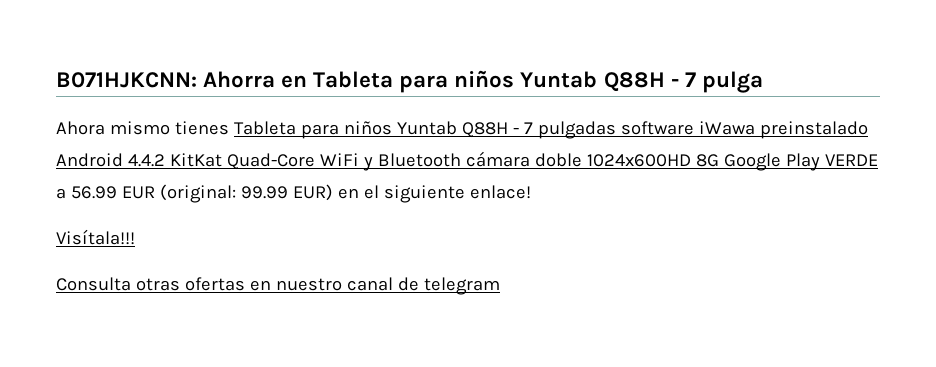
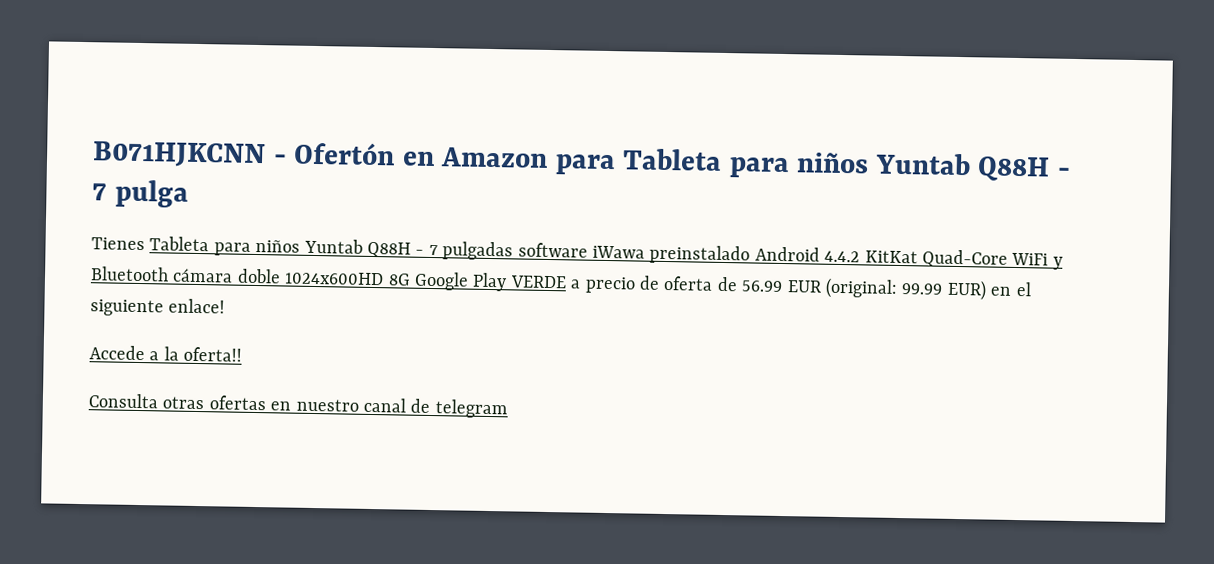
- B071HJKCNN: Ahorra en Tableta para niños Yuntab Q88H - 7 pulga
+ B071HJKCNN - Ofertón en Amazon para Tableta para niños Yuntab Q88H - 7 pulga
- Ahora mismo tienes Tableta para niños Yuntab Q88H - 7 pulgadas software iWawa preinstalado Android 4.4.2 KitKat Quad-Core WiFi y Bluetooth cámara doble 1024x600HD 8G Google Play VERDE a 56.99 EUR (original: 99.99 EUR) en el siguiente enlace!
+ Tienes Tableta para niños Yuntab Q88H - 7 pulgadas software iWawa preinstalado Android 4.4.2 KitKat Quad-Core WiFi y Bluetooth cámara doble 1024x600HD 8G Google Play VERDE a precio de oferta de 56.99 EUR (original: 99.99 EUR) en el siguiente enlace!
- Visítala!!!
+ Accede a la oferta!!

